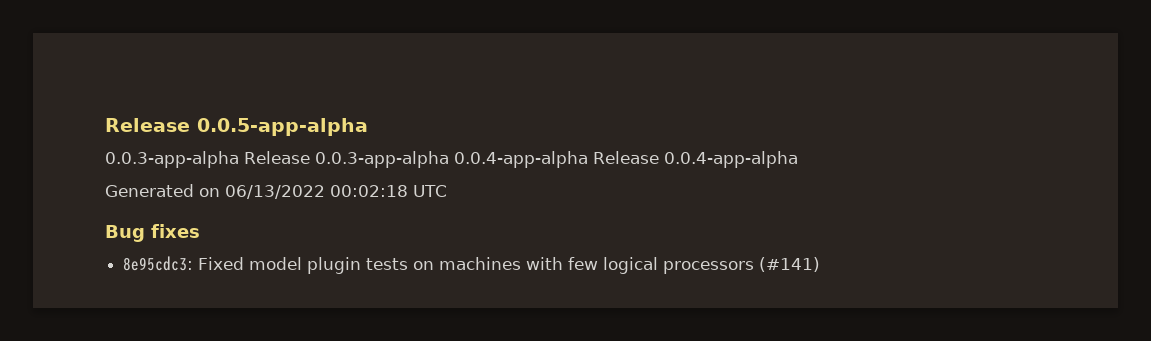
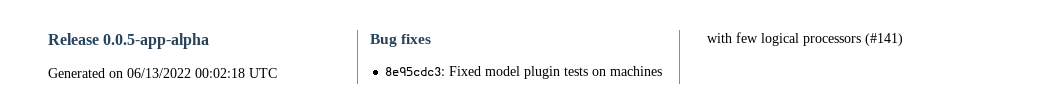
- 0.0.3-app-alpha Release 0.0.3-app-alpha 0.0.4-app-alpha Release 0.0.4-app-alpha

